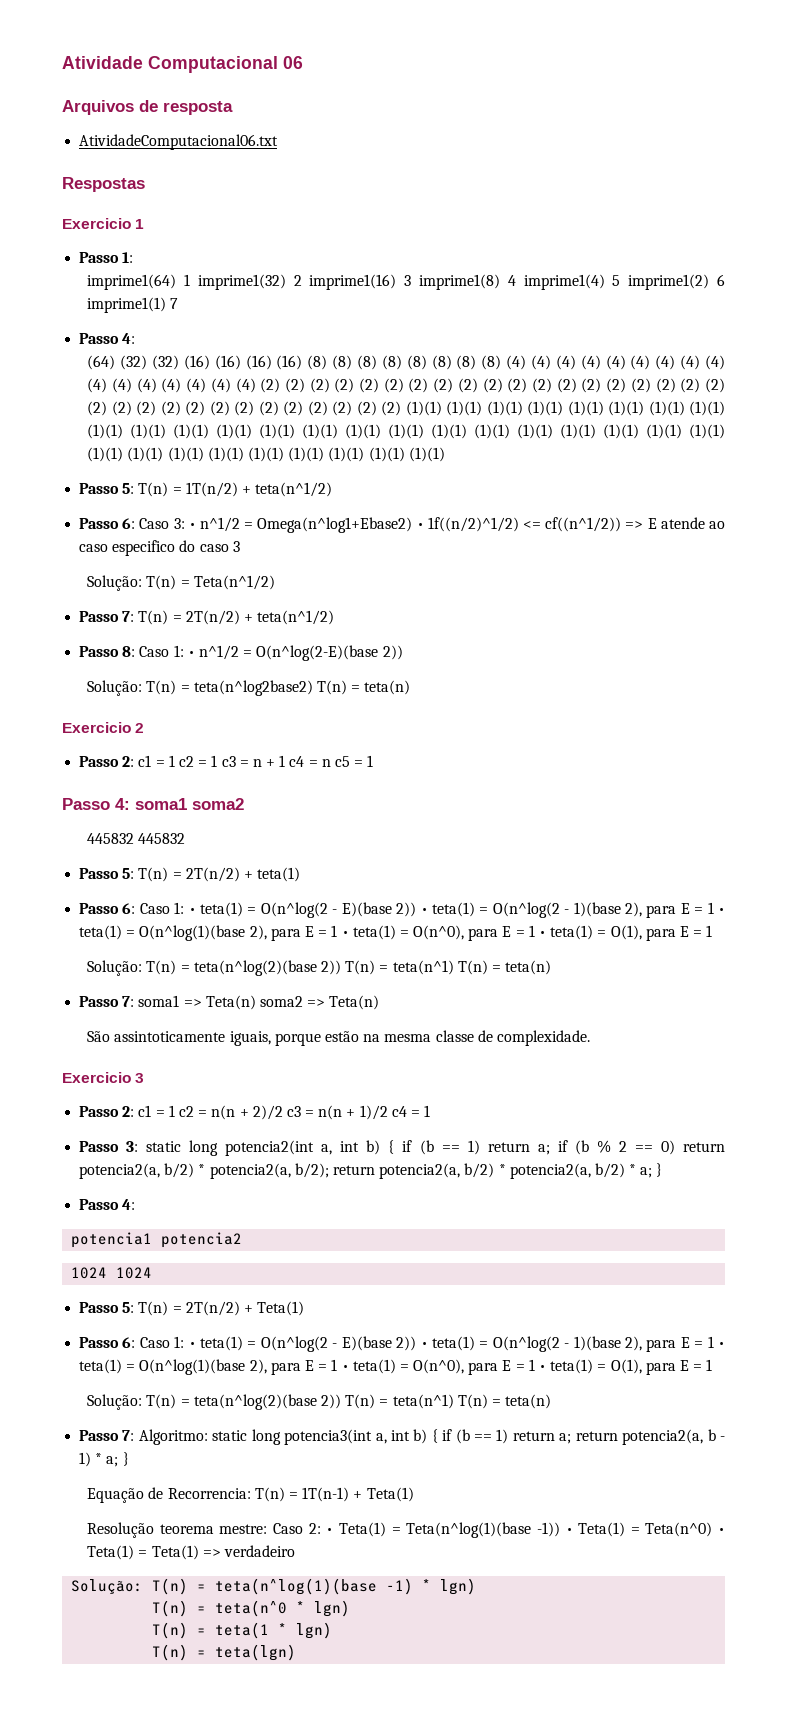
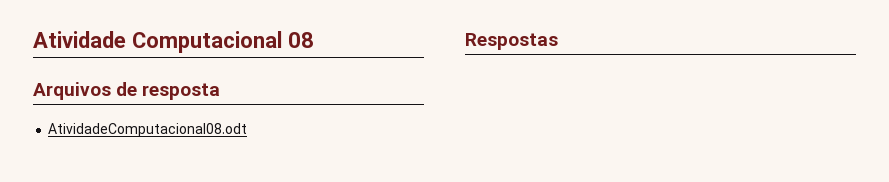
- Atividade Computacional 06
+ Atividade Computacional 08
- AtividadeComputacional06.txt
+ AtividadeComputacional08.odt
- Exercicio 1
- Passo 1:
- imprime1(64) 1 imprime1(32) 2 imprime1(16) 3 imprime1(8) 4 imprime1(4) 5 imprime1(2) 6 imprime1(1) 7
- Passo 4:
- (64) (32) (32) (16) (16) (16) (16) (8) (8) (8) (8) (8) (8) (8) (8) (4) (4) (4) (4) (4) (4) (4) (4) (4) (4) (4) (4) (4) (4) (4) (4) (2) (2) (2) (2) (2) (2) (2) (2) (2) (2) (2) (2) (2) (2) (2) (2) (2) (2) (2) (2) (2) (2) (2) (2) (2) (2) (2) (2) (2) (2) (2) (2) (1)(1) (1)(1) (1)(1) (1)(1) (1)(1) (1)(1) (1)(1) (1)(1) (1)(1) (1)(1) (1)(1) (1)(1) (1)(1) (1)(1) (1)(1) (1)(1) (1)(1) (1)(1) (1)(1) (1)(1) (1)(1) (1)(1) (1)(1) (1)(1) (1)(1) (1)(1) (1)(1) (1)(1) (1)(1) (1)(1) (1)(1) (1)(1)
- Passo 5: T(n) = 1T(n/2) + teta(n^1/2)
- Passo 6: Caso 3: • n^1/2 = Omega(n^log1+Ebase2) • 1f((n/2)^1/2) <= cf((n^1/2)) => E atende ao caso especifico do caso 3
- Solução: T(n) = Teta(n^1/2)
- Passo 7: T(n) = 2T(n/2) + teta(n^1/2)
- Passo 8: Caso 1: • n^1/2 = O(n^log(2-E)(base 2))
- Solução: T(n) = teta(n^log2base2) T(n) = teta(n)
- Exercicio 2
- Passo 2: c1 = 1 c2 = 1 c3 = n + 1 c4 = n c5 = 1
- Passo 4: soma1 soma2
- 445832 445832
- Passo 5: T(n) = 2T(n/2) + teta(1)
- Passo 6: Caso 1: • teta(1) = O(n^log(2 - E)(base 2)) • teta(1) = O(n^log(2 - 1)(base 2), para E = 1 • teta(1) = O(n^log(1)(base 2), para E = 1 • teta(1) = O(n^0), para E = 1 • teta(1) = O(1), para E = 1
- Solução: T(n) = teta(n^log(2)(base 2)) T(n) = teta(n^1) T(n) = teta(n)
- Passo 7: soma1 => Teta(n) soma2 => Teta(n)
- São assintoticamente iguais, porque estão na mesma classe de complexidade.
- Exercicio 3
- Passo 2: c1 = 1 c2 = n(n + 2)/2 c3 = n(n + 1)/2 c4 = 1
- Passo 3: static long potencia2(int a, int b) { if (b == 1) return a; if (b % 2 == 0) return potencia2(a, b/2) * potencia2(a, b/2); return potencia2(a, b/2) * potencia2(a, b/2) * a; }
- Passo 4:
- potencia1 potencia2
- 1024 1024
- Passo 5: T(n) = 2T(n/2) + Teta(1)
- Passo 6: Caso 1: • teta(1) = O(n^log(2 - E)(base 2)) • teta(1) = O(n^log(2 - 1)(base 2), para E = 1 • teta(1) = O(n^log(1)(base 2), para E = 1 • teta(1) = O(n^0), para E = 1 • teta(1) = O(1), para E = 1
- Solução: T(n) = teta(n^log(2)(base 2)) T(n) = teta(n^1) T(n) = teta(n)
- Passo 7: Algoritmo: static long potencia3(int a, int b) { if (b == 1) return a; return potencia2(a, b - 1) * a; }
- Equação de Recorrencia: T(n) = 1T(n-1) + Teta(1)
- Resolução teorema mestre: Caso 2: • Teta(1) = Teta(n^log(1)(base -1)) • Teta(1) = Teta(n^0) • Teta(1) = Teta(1) => verdadeiro
- Solução: T(n) = teta(n^log(1)(base -1) * lgn)
- T(n) = teta(n^0 * lgn)
- T(n) = teta(1 * lgn)
- T(n) = teta(lgn)

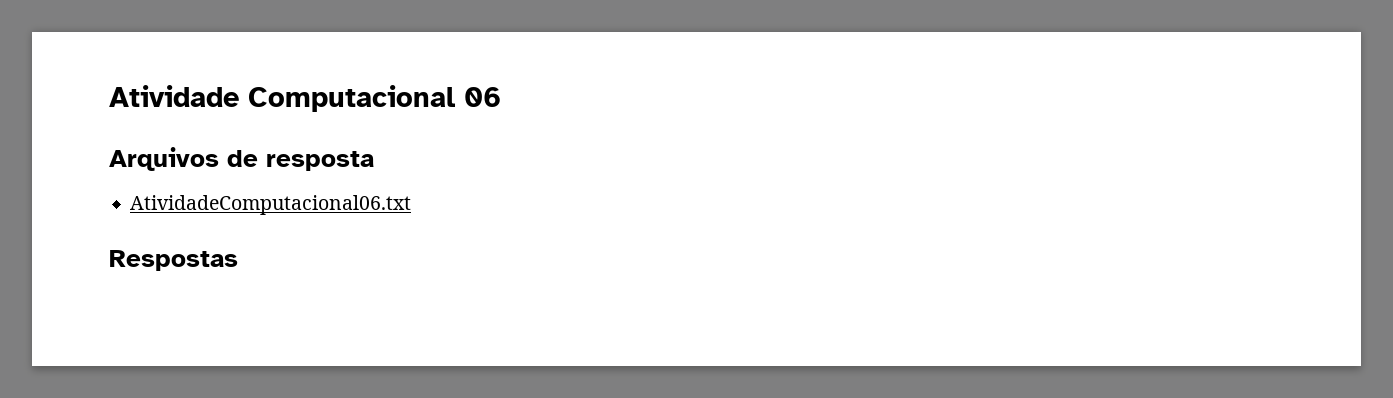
- Atividade Computacional 08
+ Atividade Computacional 06
- AtividadeComputacional08.odt
+ AtividadeComputacional06.txt

